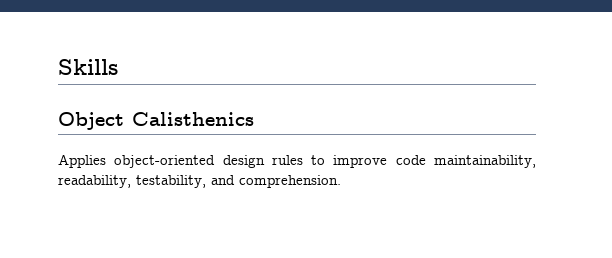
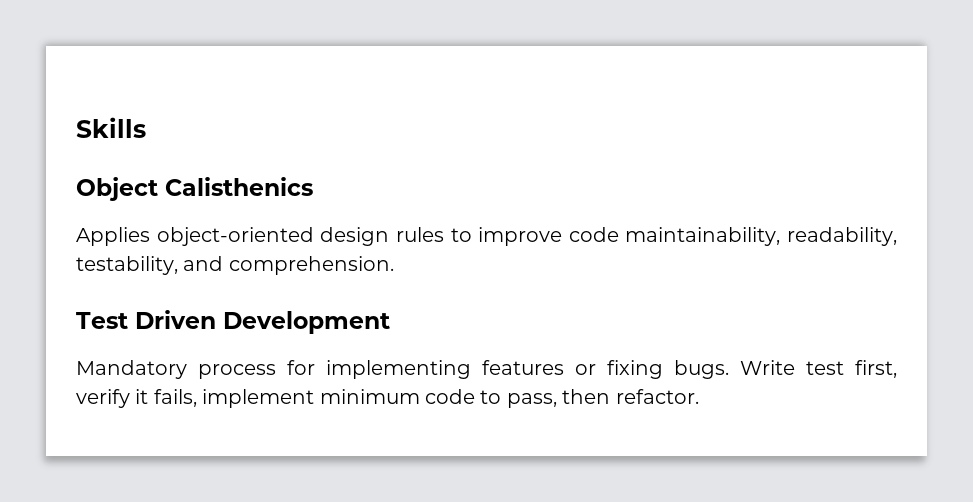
+ Test Driven Development
+ Mandatory process for implementing features or fixing bugs. Write test first, verify it fails, implement minimum code to pass, then refactor.

